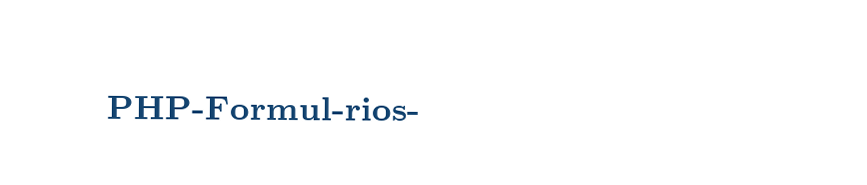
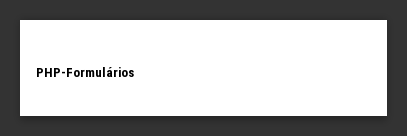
- PHP-Formul-rios-
+ PHP-Formulários

